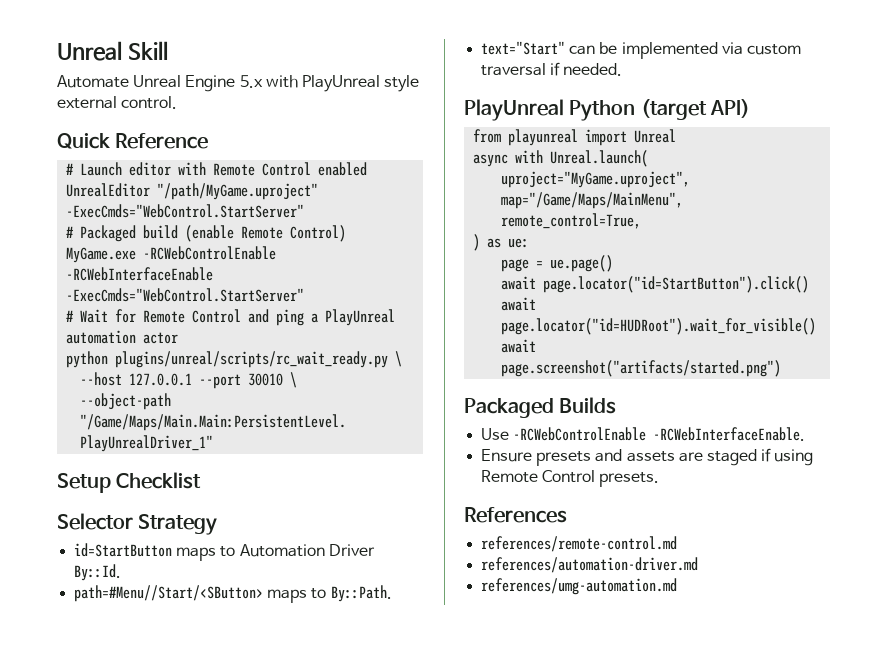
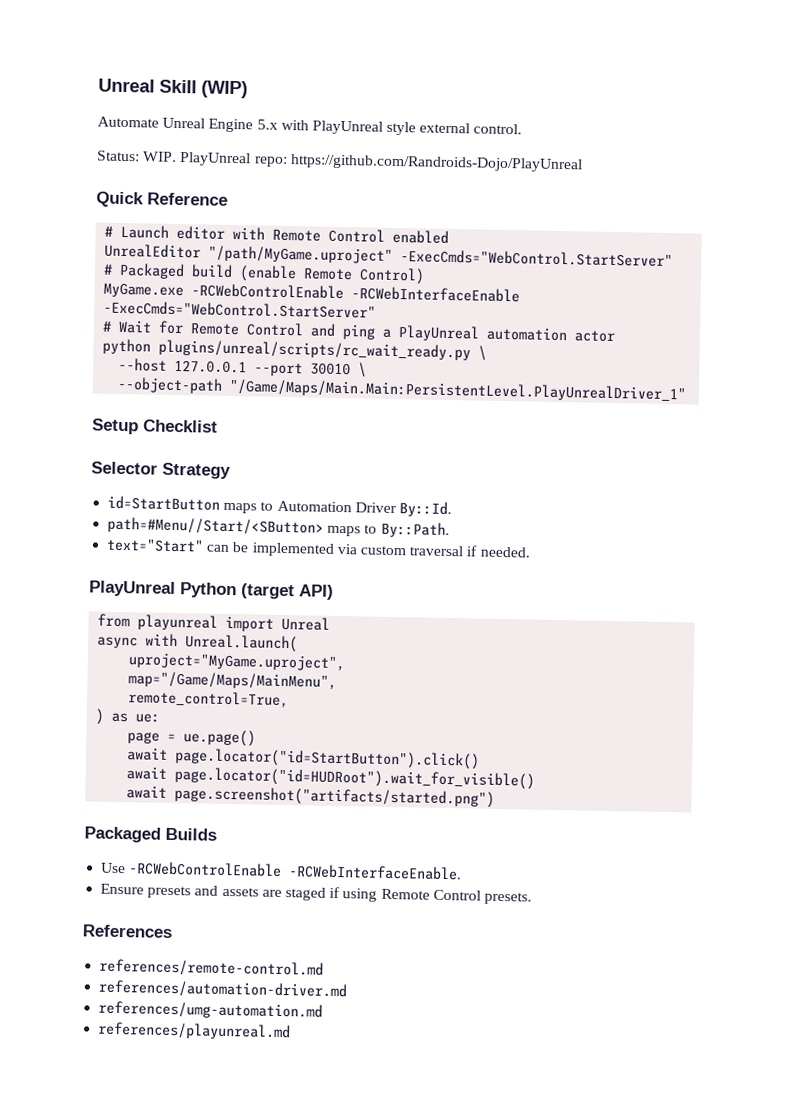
- Unreal Skill
+ Unreal Skill (WIP)
+ Status: WIP. PlayUnreal repo: https://github.com/Randroids-Dojo/PlayUnreal
+ references/playunreal.md

